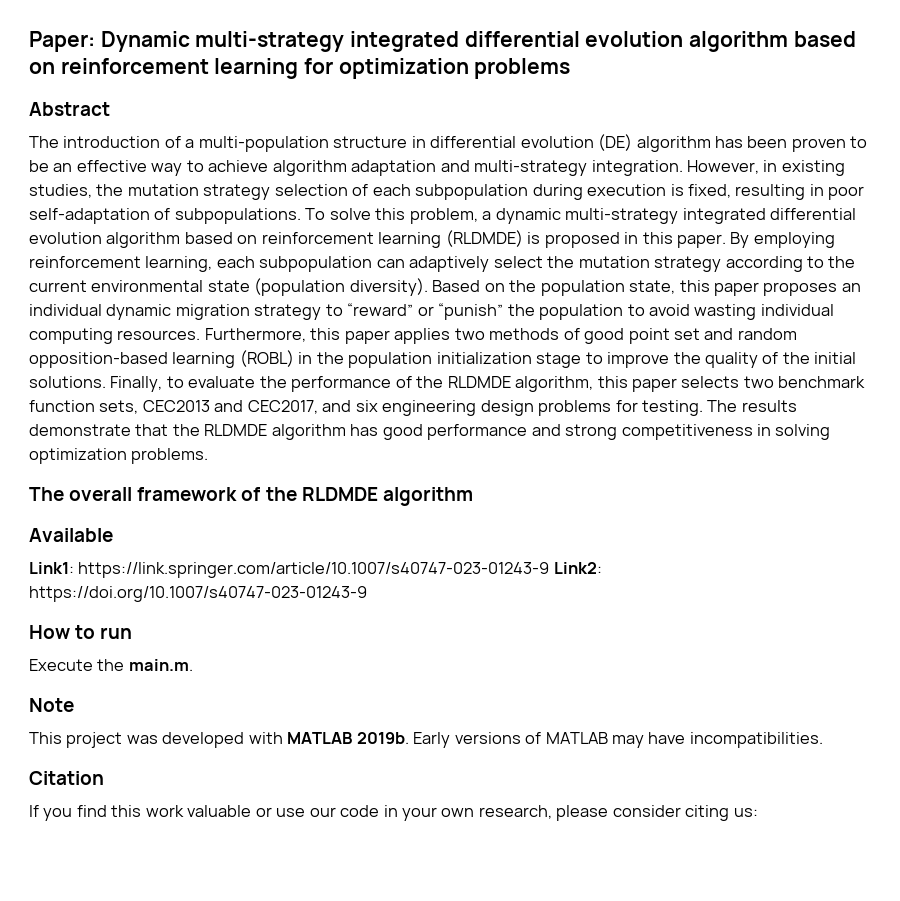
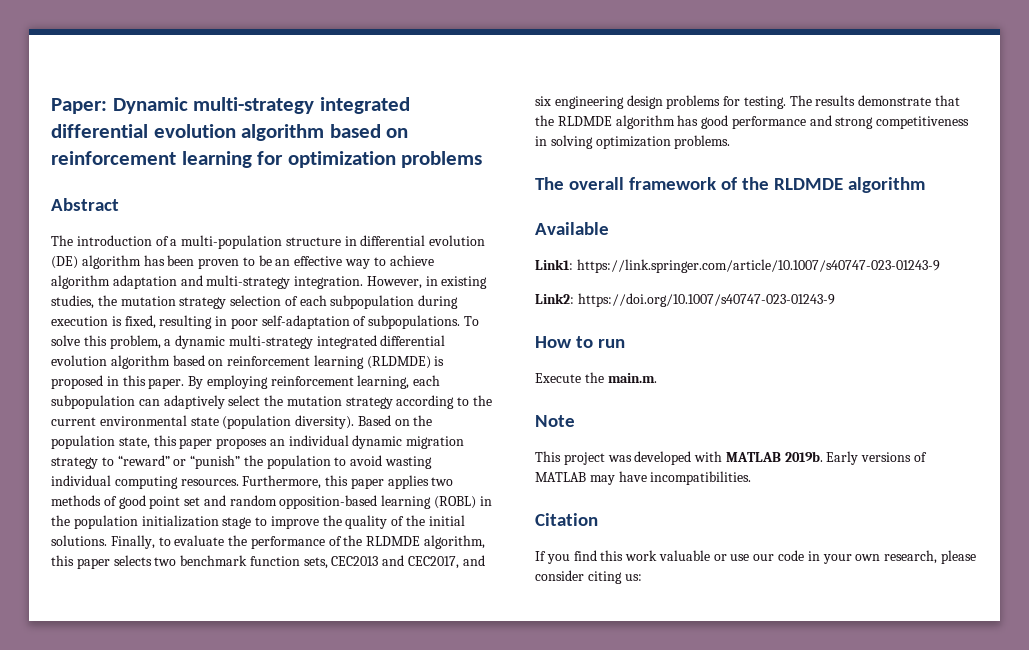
- Link1: https://link.springer.com/article/10.1007/s40747-023-01243-9 Link2: https://doi.org/10.1007/s40747-023-01243-9
+ Link1: https://link.springer.com/article/10.1007/s40747-023-01243-9
+ Link2: https://doi.org/10.1007/s40747-023-01243-9

